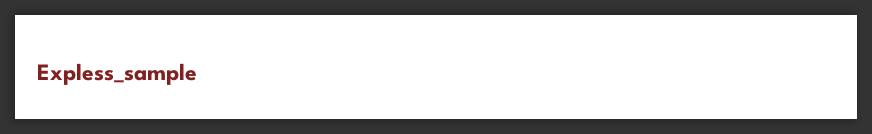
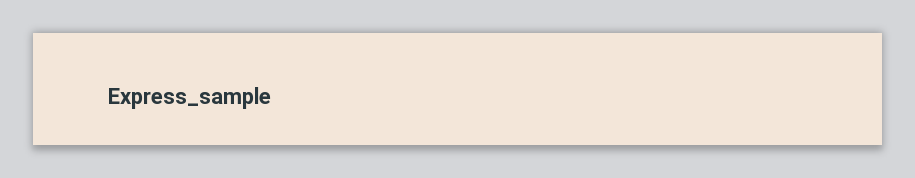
- Expless_sample
+ Express_sample

